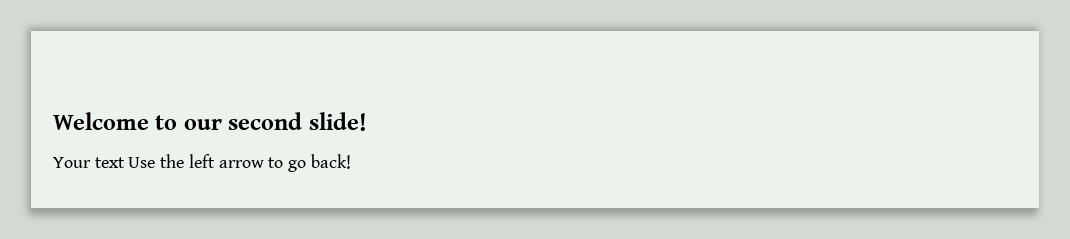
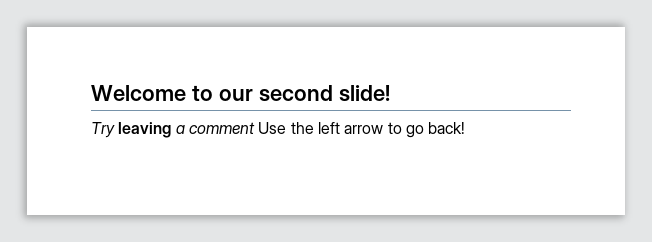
- Your text Use the left arrow to go back!
+ Try leaving a comment Use the left arrow to go back!

